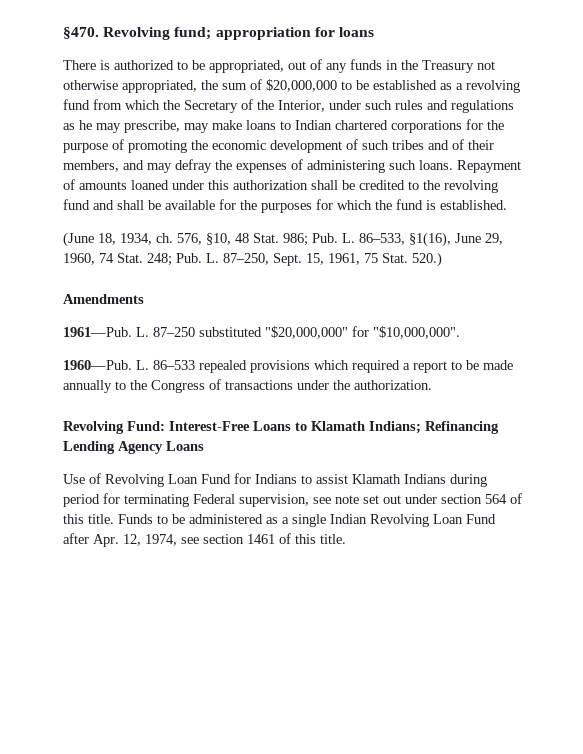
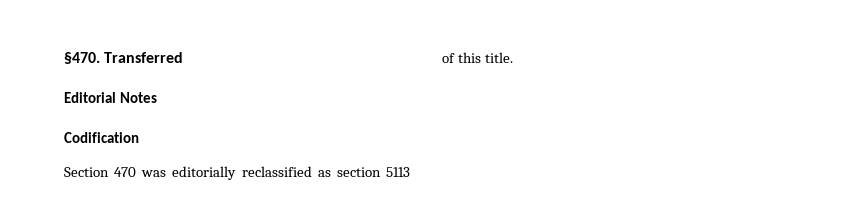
- Revolving fund; appropriation for loans
- There is authorized to be appropriated, out of any funds in the Treasury not otherwise appropriated, the sum of $20,000,000 to be established as a revolving fund from which the Secretary of the Interior, under such rules and regulations as he may prescribe, may make loans to Indian chartered corporations for the purpose of promoting the economic development of such tribes and of their members, and may defray the expenses of administering such loans. Repayment of amounts loaned under this authorization shall be credited to the revolving fund and shall be available for the purposes for which the fund is established.
- (June 18, 1934, ch. 576, §10, 48 Stat. 986; Pub. L. 86–533, §1(16), June 29, 1960, 74 Stat. 248; Pub. L. 87–250, Sept. 15, 1961, 75 Stat. 520.)
- Amendments
- 1961—Pub. L. 87–250 substituted "$20,000,000" for "$10,000,000".
- 1960—Pub. L. 86–533 repealed provisions which required a report to be made annually to the Congress of transactions under the authorization.
- Revolving Fund: Interest-Free Loans to Klamath Indians; Refinancing Lending Agency Loans
- Use of Revolving Loan Fund for Indians to assist Klamath Indians during period for terminating Federal supervision, see note set out under section 564 of this title. Funds to be administered as a single Indian Revolving Loan Fund after Apr. 12, 1974, see section 1461 of this title.
+ Transferred
+ Editorial Notes
+ Codification
+ Section 470 was editorially reclassified as section 5113 of this title.

